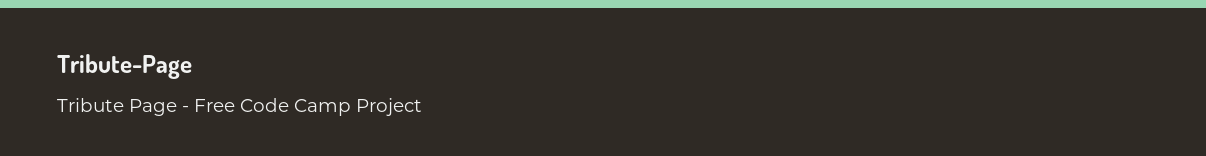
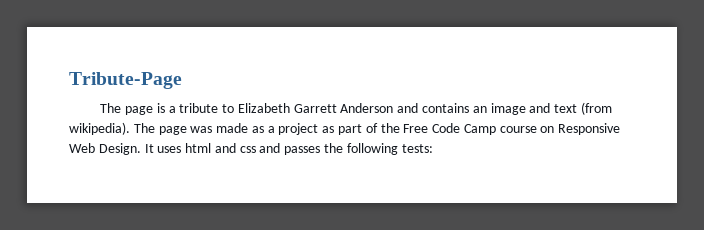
- Tribute Page - Free Code Camp Project
+ The page is a tribute to Elizabeth Garrett Anderson and contains an image and text (from wikipedia). The page was made as a project as part of the Free Code Camp course on Responsive Web Design. It uses html and css and passes the following tests:

